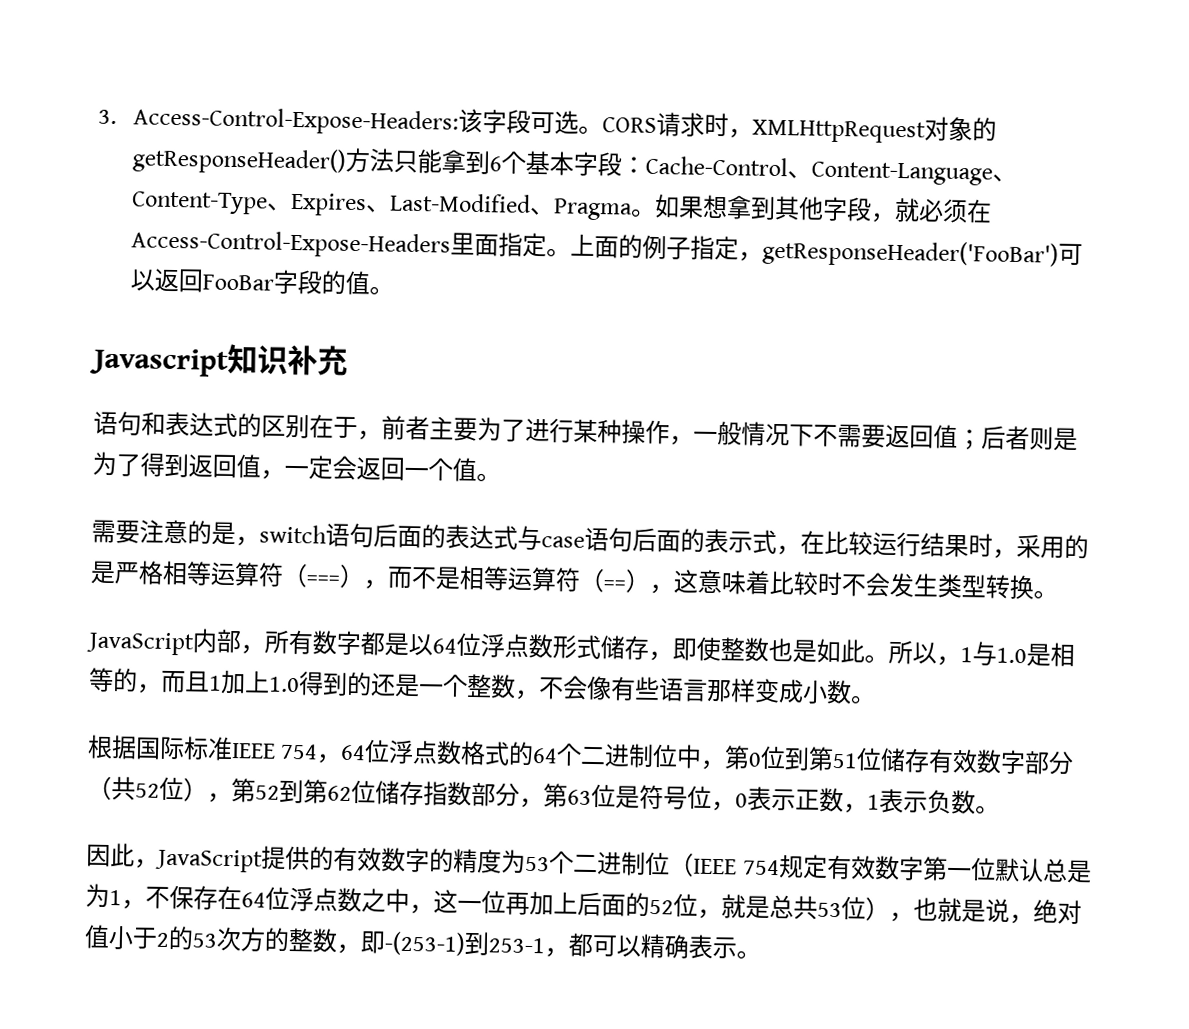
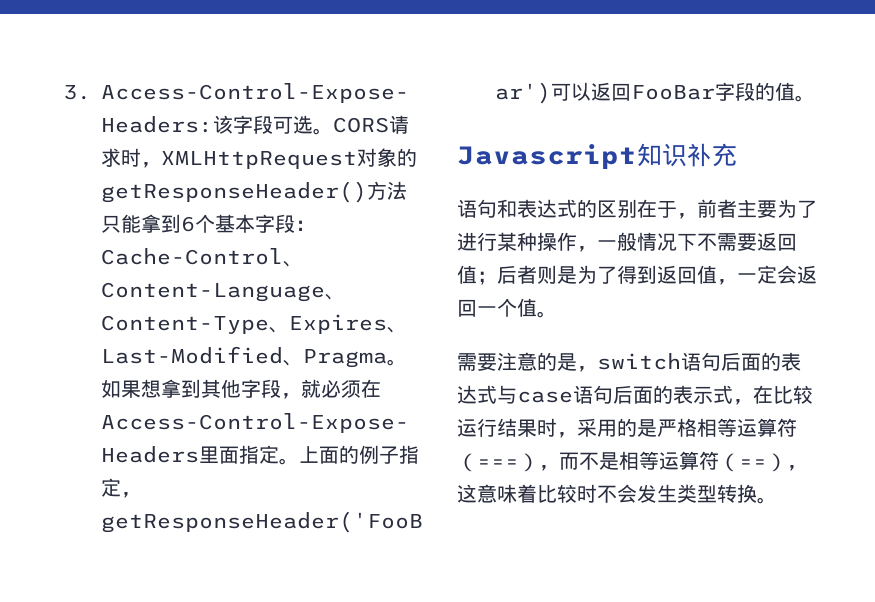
- JavaScript内部，所有数字都是以64位浮点数形式储存，即使整数也是如此。所以，1与1.0是相等的，而且1加上1.0得到的还是一个整数，不会像有些语言那样变成小数。
- 根据国际标准IEEE 754，64位浮点数格式的64个二进制位中，第0位到第51位储存有效数字部分（共52位），第52到第62位储存指数部分，第63位是符号位，0表示正数，1表示负数。
- 因此，JavaScript提供的有效数字的精度为53个二进制位（IEEE 754规定有效数字第一位默认总是为1，不保存在64位浮点数之中，这一位再加上后面的52位，就是总共53位），也就是说，绝对值小于2的53次方的整数，即-(253-1)到253-1，都可以精确表示。

